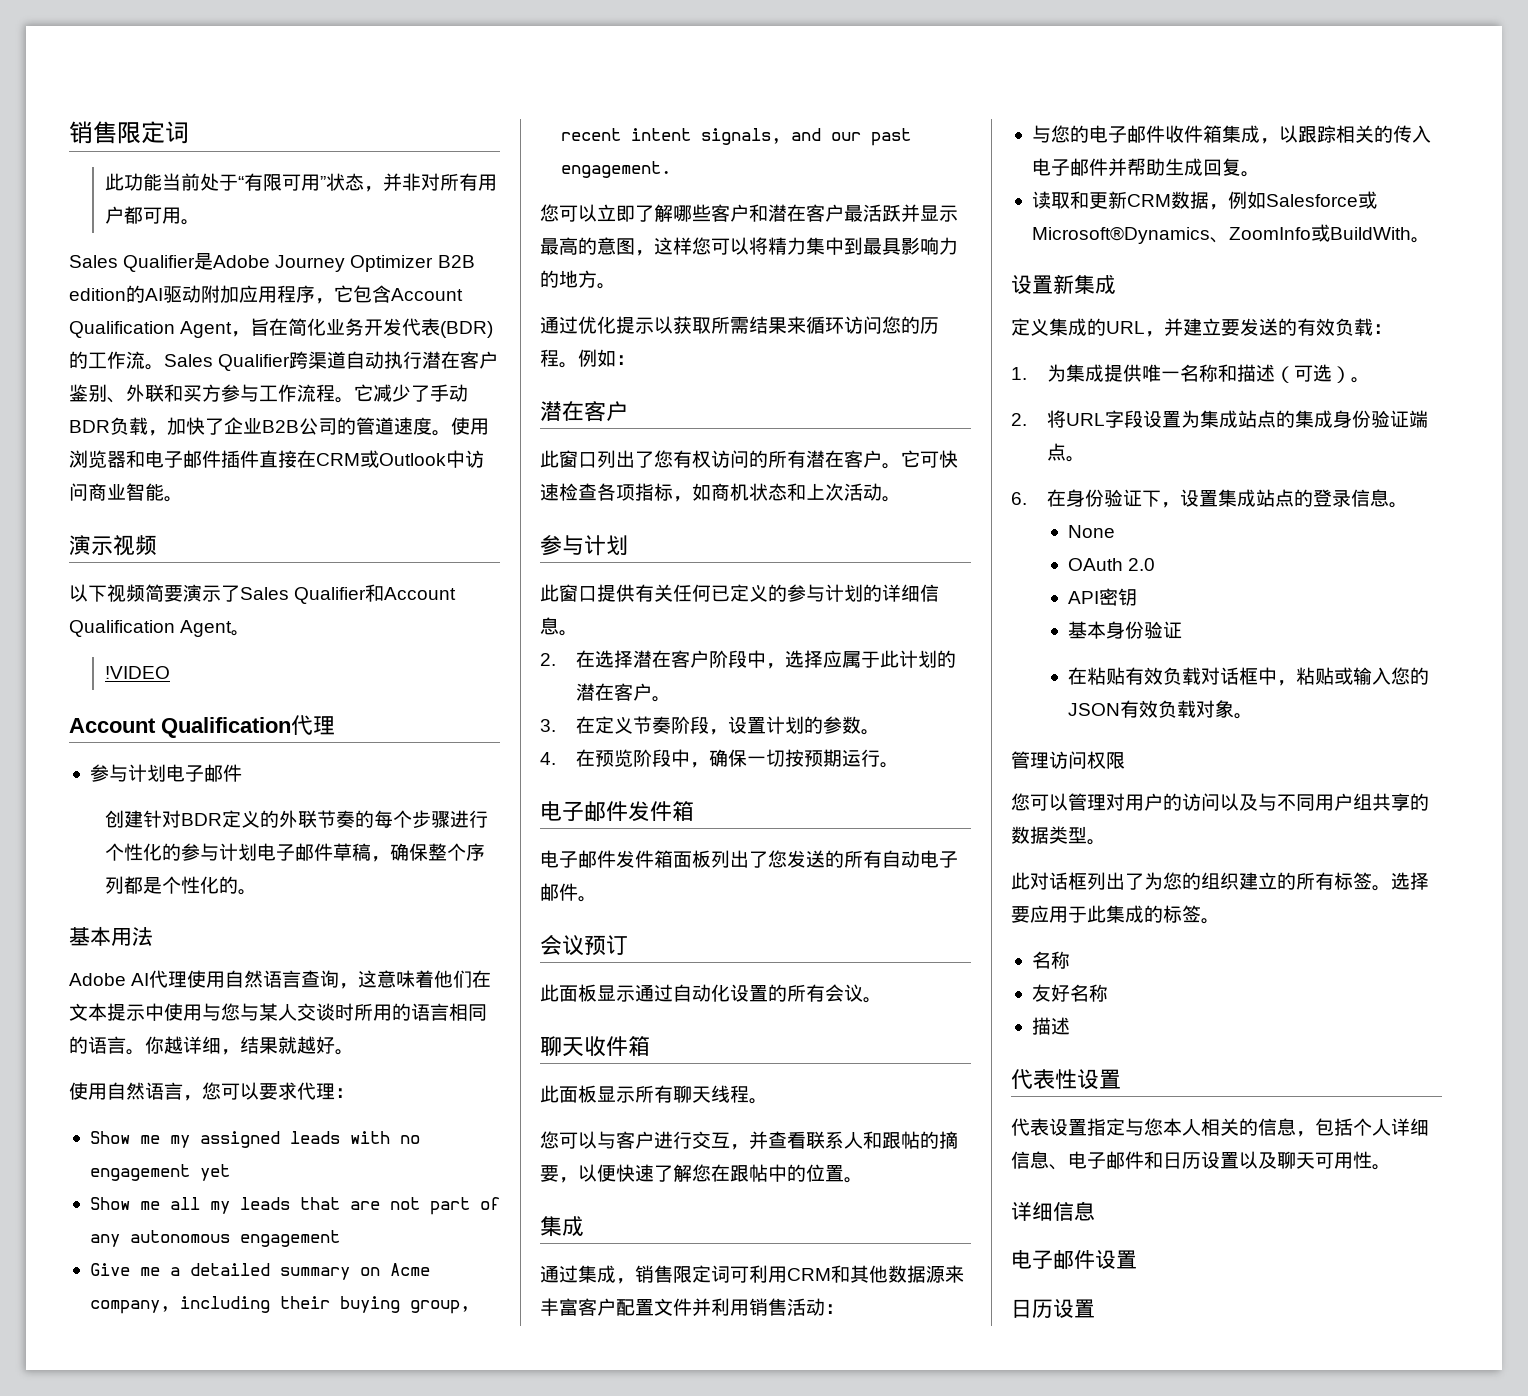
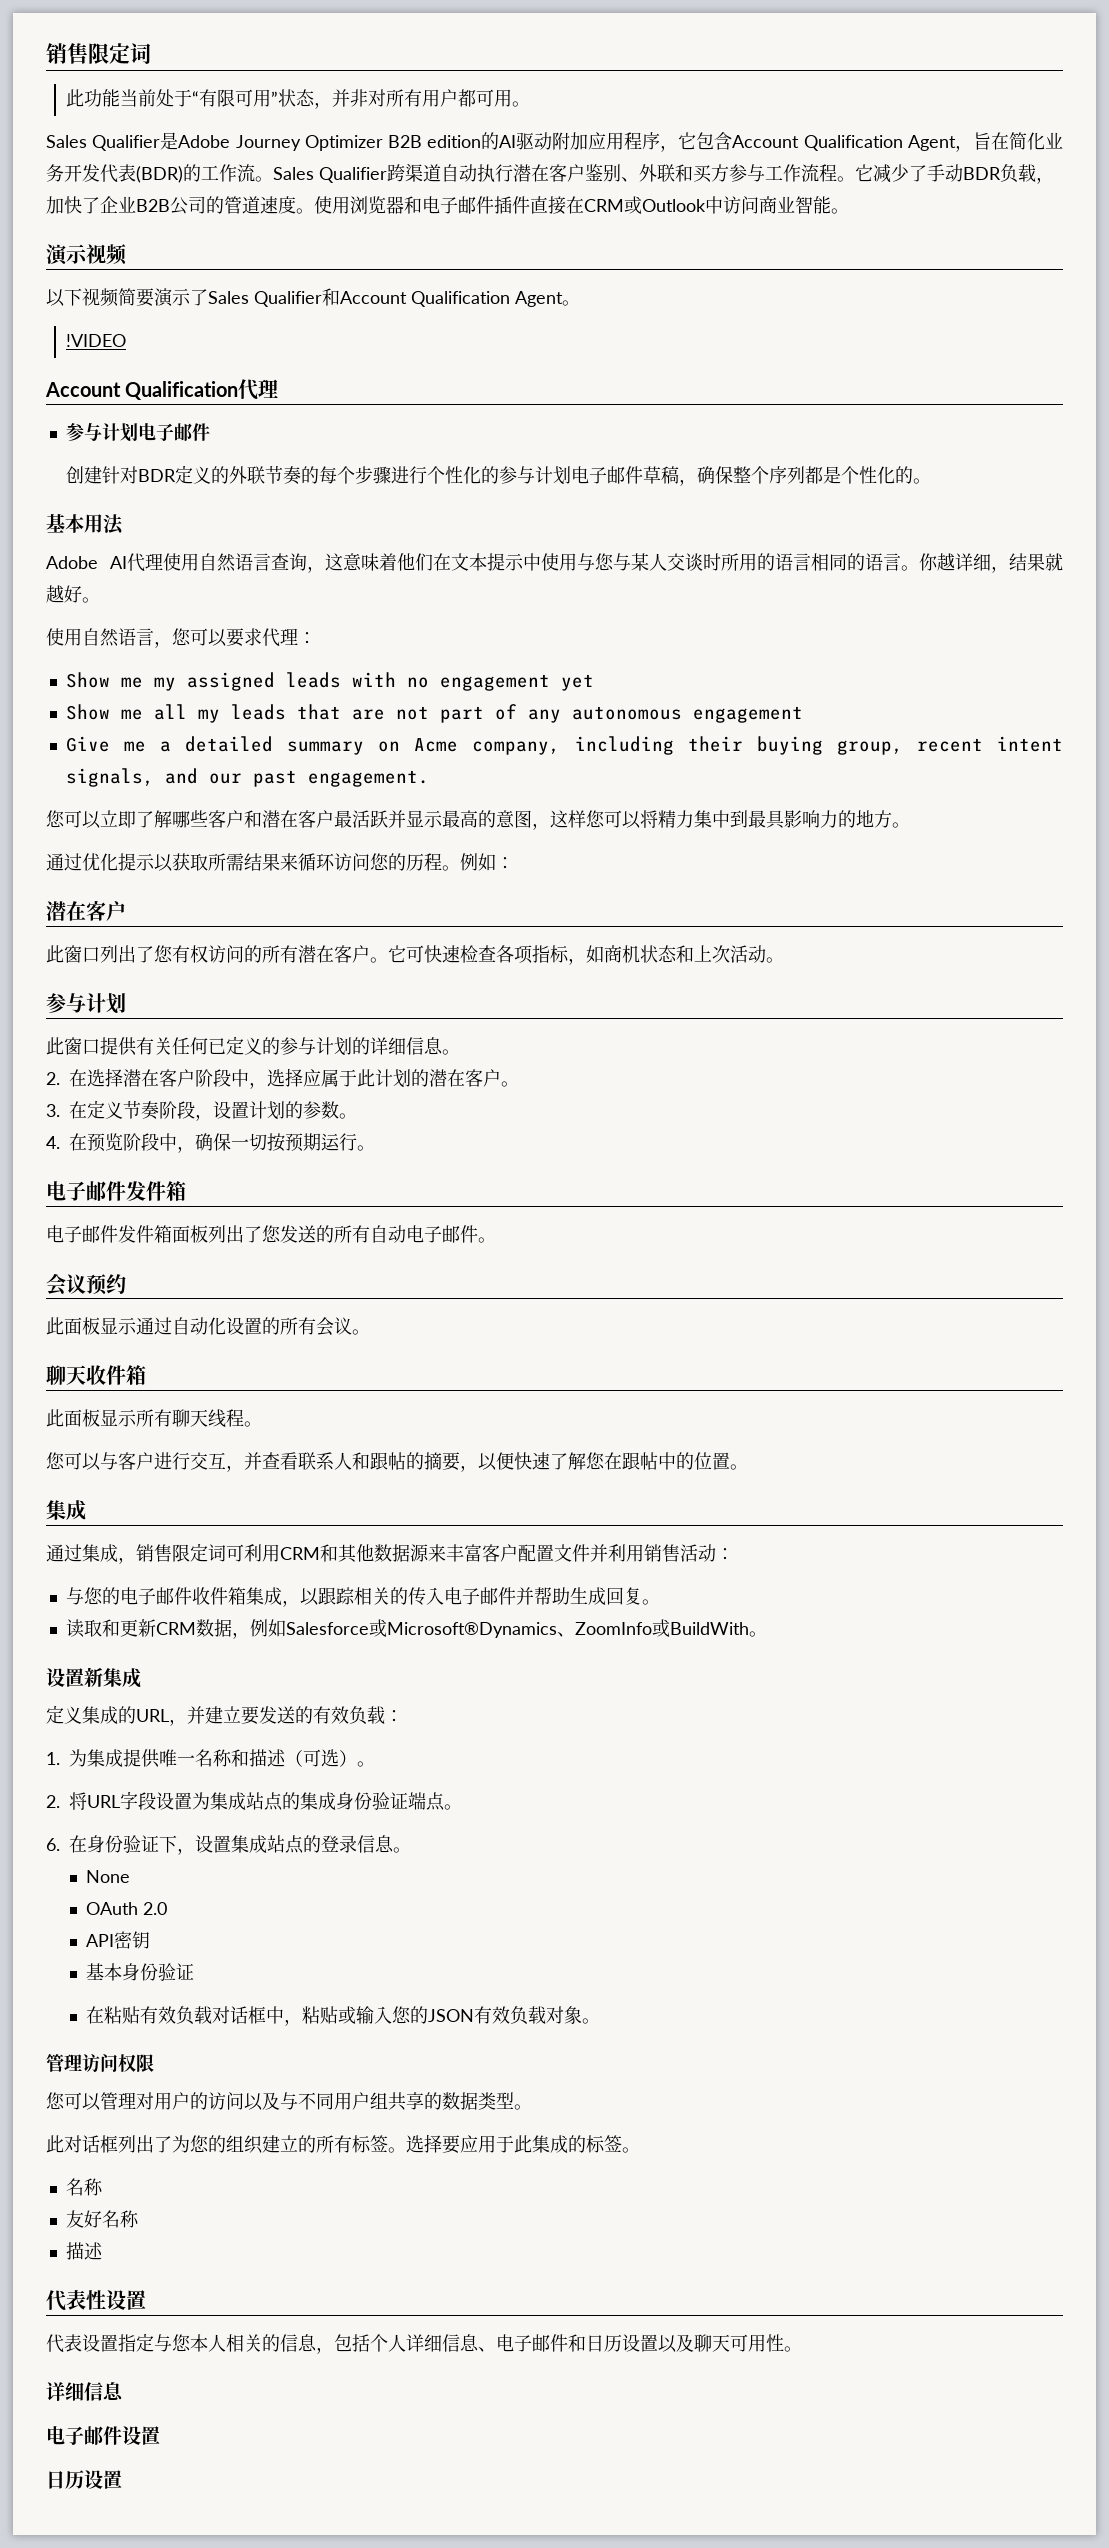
- 会议预订
+ 会议预约

